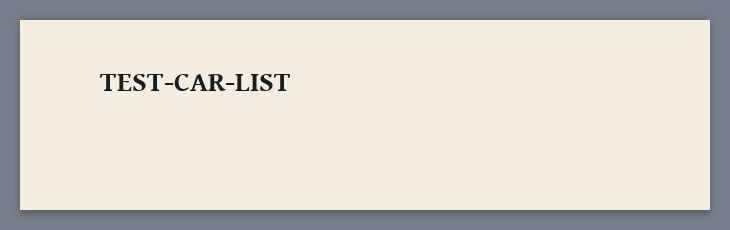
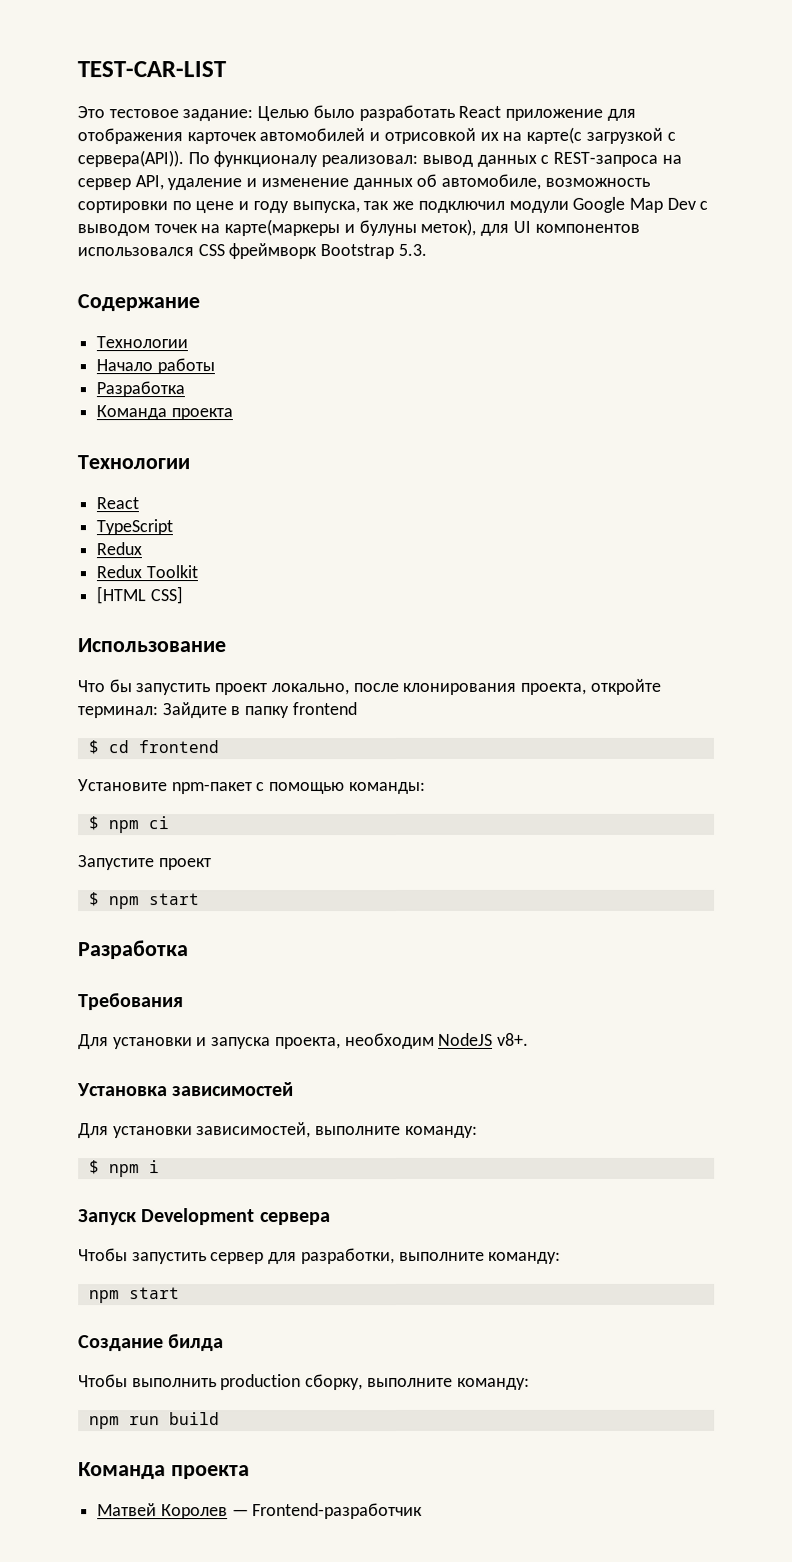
+ Это тестовое задание: Целью было разработать React приложение для отображения карточек автомобилей и отрисовкой их на карте(с загрузкой с сервера(API)). По функционалу реализовал: вывод данных с REST-запроса на сервер API, удаление и изменение данных об автомобиле, возможность сортировки по цене и году выпуска, так же подключил модули Google Map Dev с выводом точек на карте(маркеры и булуны меток), для UI компонентов использовался CSS фреймворк Bootstrap 5.3.
+ Содержание
+ Технологии
+ Начало работы
+ Разработка
+ Команда проекта
+ Технологии
+ React
+ TypeScript
+ Redux
+ Redux Toolkit
+ [HTML CSS]
+ Использование
+ Что бы запустить проект локально, после клонирования проекта, откройте терминал: Зайдите в папку frontend
+ $ cd frontend
+ Установите npm-пакет с помощью команды:
+ $ npm ci
+ Запустите проект
+ $ npm start
+ Разработка
+ Требования
+ Для установки и запуска проекта, необходим NodeJS v8+.
+ Установка зависимостей
+ Для установки зависимостей, выполните команду:
+ $ npm i
+ Запуск Development сервера
+ Чтобы запустить сервер для разработки, выполните команду:
+ npm start
+ Создание билда
+ Чтобы выполнить production сборку, выполните команду:
+ npm run build
+ Команда проекта
+ Матвей Королев — Frontend-разработчик

